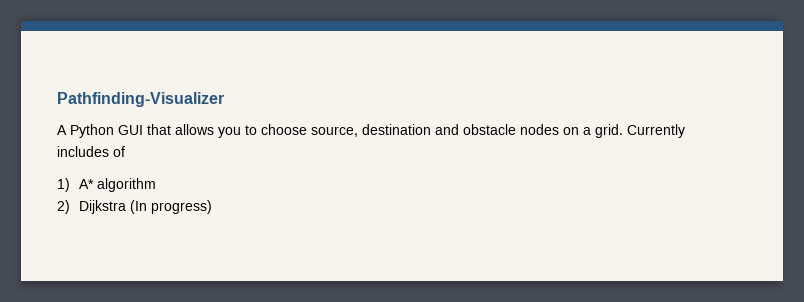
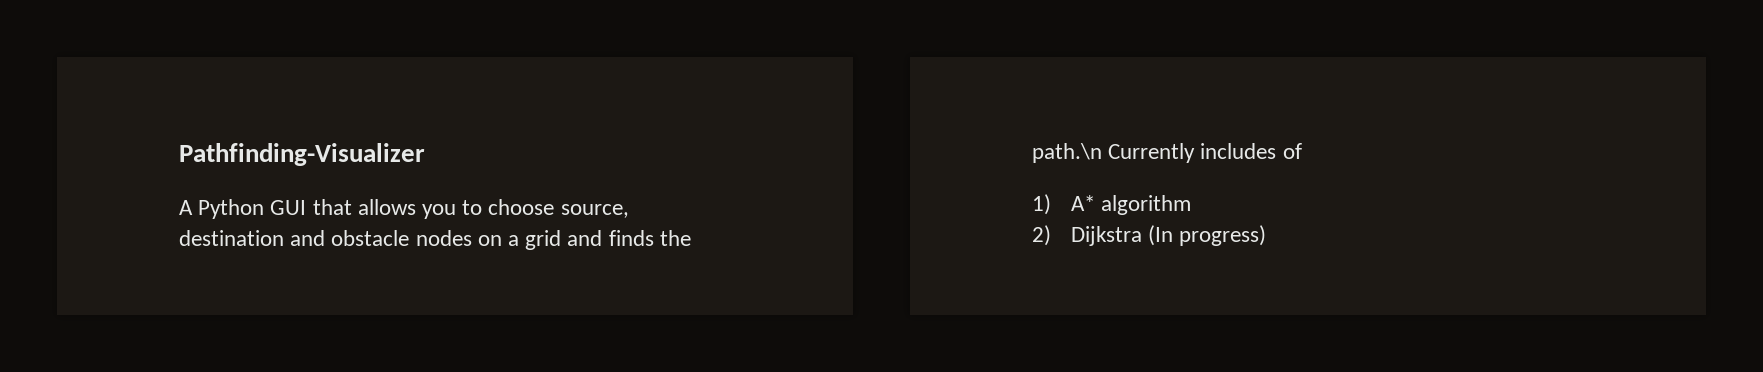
- A Python GUI that allows you to choose source, destination and obstacle nodes on a grid. Currently includes of
+ A Python GUI that allows you to choose source, destination and obstacle nodes on a grid and finds the path.\n Currently includes of

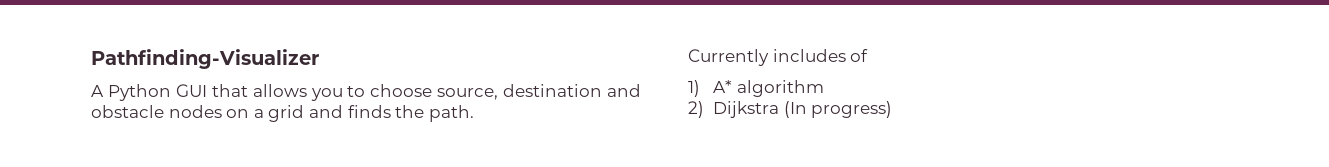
- A Python GUI that allows you to choose source, destination and obstacle nodes on a grid and finds the path.\n Currently includes of
+ A Python GUI that allows you to choose source, destination and obstacle nodes on a grid and finds the path.
+ Currently includes of

